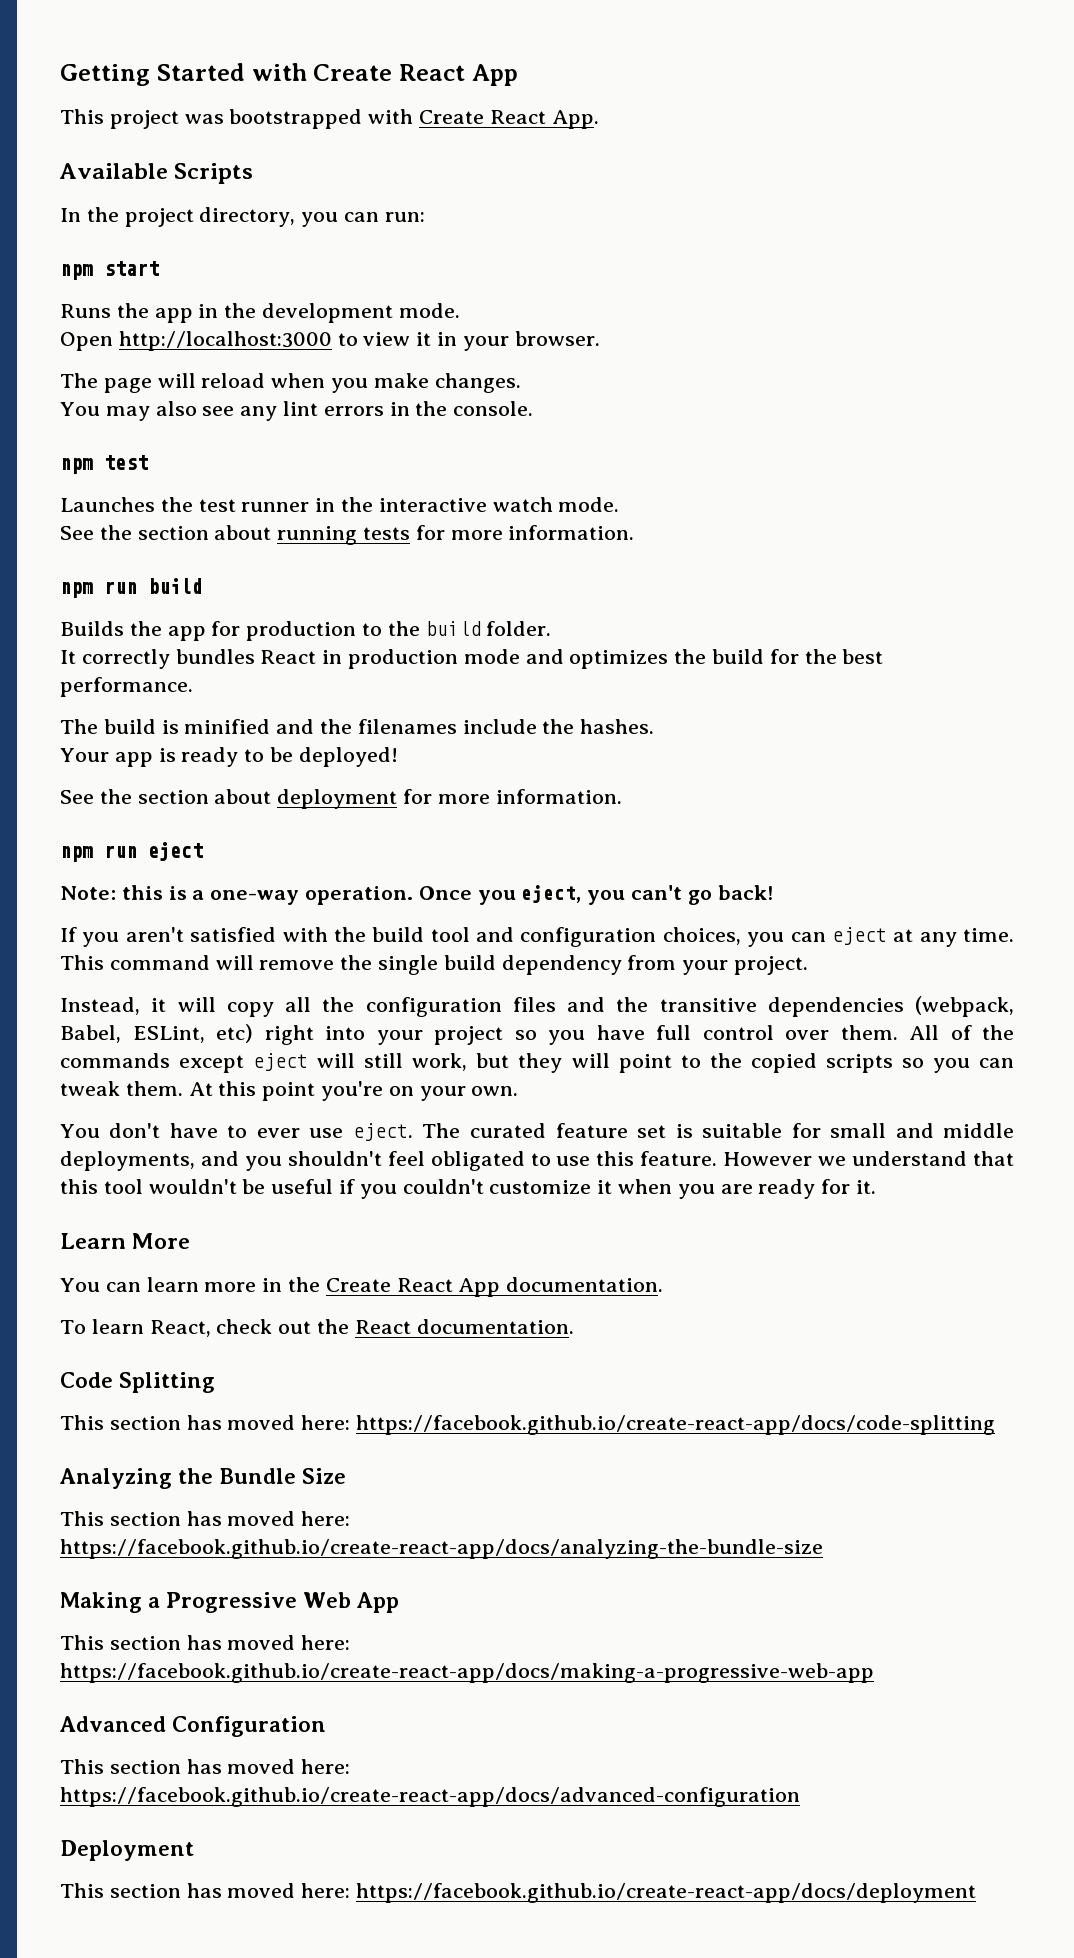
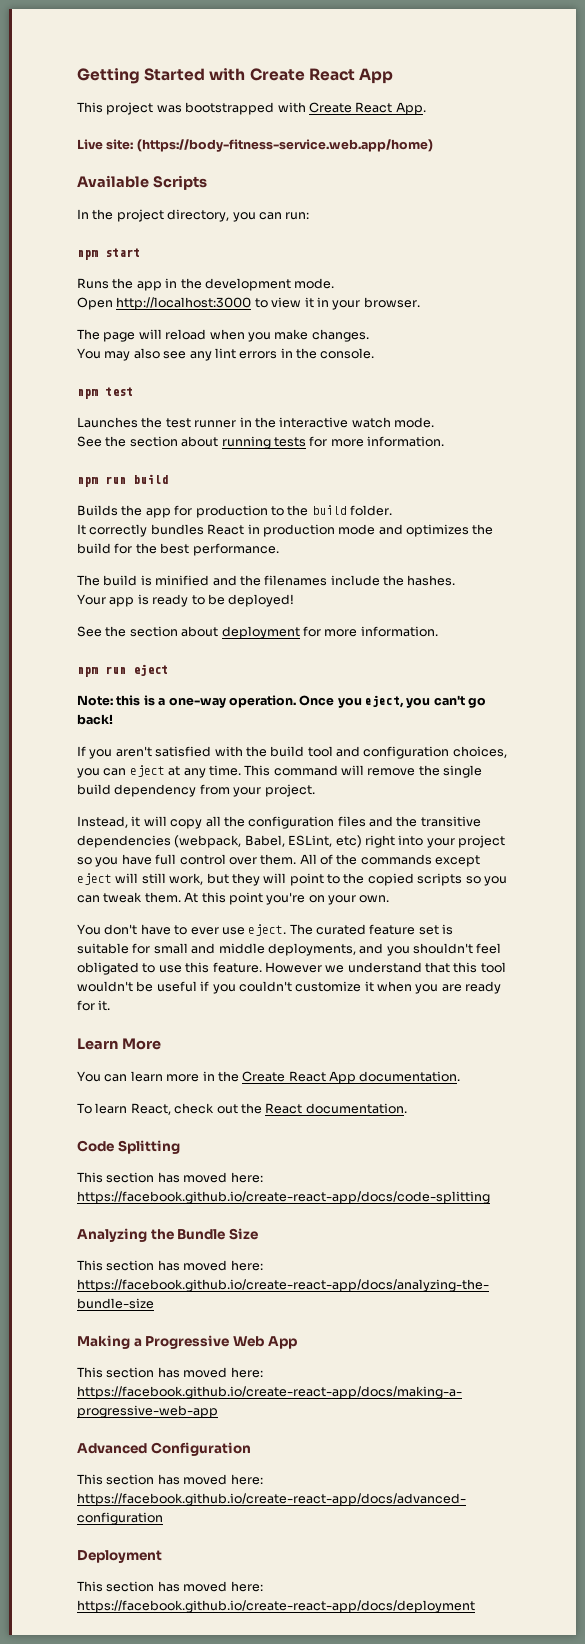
+ Live site: (https://body-fitness-service.web.app/home)

